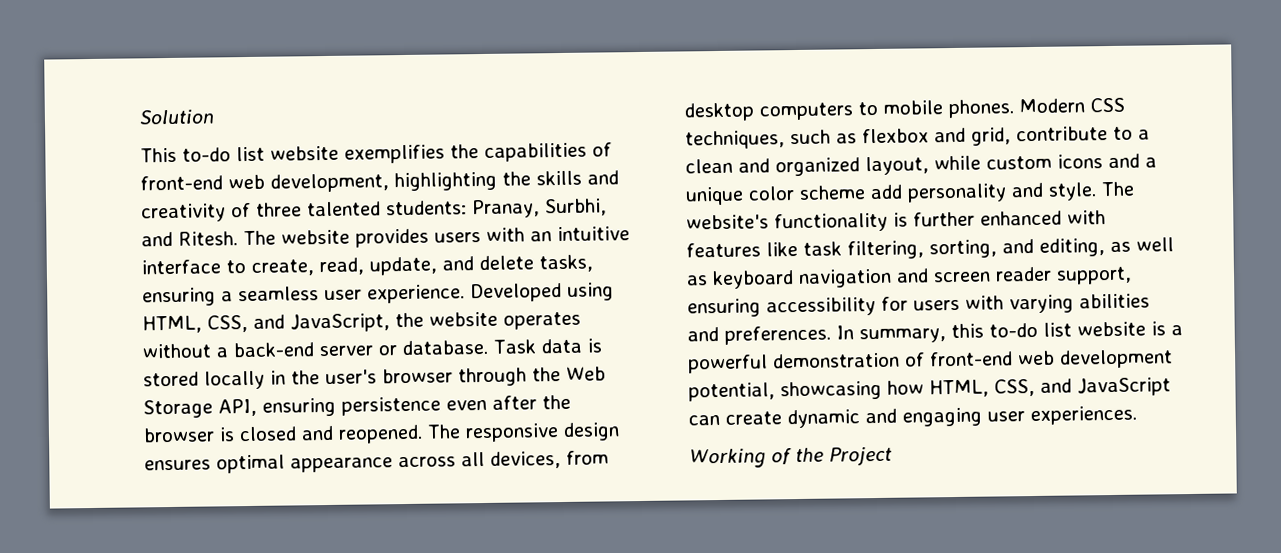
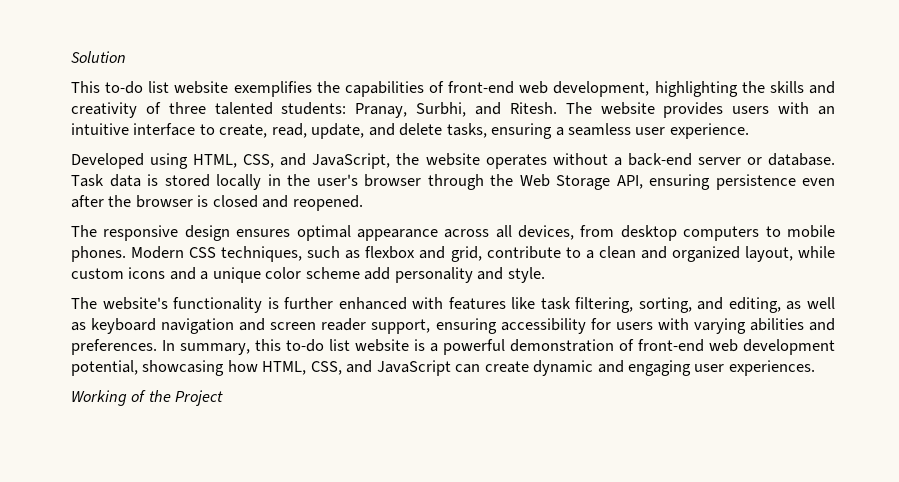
- The website provides users with an intuitive interface to create, read, update, and delete tasks, ensuring a seamless user experience. Developed using HTML, CSS, and JavaScript, the website operates without a back-end server or database.
+ The website provides users with an intuitive interface to create, read, update, and delete tasks, ensuring a seamless user experience.
+ Developed using HTML, CSS, and JavaScript, the website operates without a back-end server or database.
- Task data is stored locally in the user's browser through the Web Storage API, ensuring persistence even after the browser is closed and reopened. The responsive design ensures optimal appearance across all devices, from desktop computers to mobile phones.
+ Task data is stored locally in the user's browser through the Web Storage API, ensuring persistence even after the browser is closed and reopened.
+ The responsive design ensures optimal appearance across all devices, from desktop computers to mobile phones.
- Modern CSS techniques, such as flexbox and grid, contribute to a clean and organized layout, while custom icons and a unique color scheme add personality and style. The website's functionality is further enhanced with features like task filtering, sorting, and editing, as well as keyboard navigation and screen reader support, ensuring accessibility for users with varying abilities and preferences.
+ Modern CSS techniques, such as flexbox and grid, contribute to a clean and organized layout, while custom icons and a unique color scheme add personality and style.
+ The website's functionality is further enhanced with features like task filtering, sorting, and editing, as well as keyboard navigation and screen reader support, ensuring accessibility for users with varying abilities and preferences.

